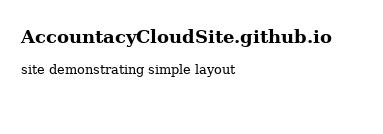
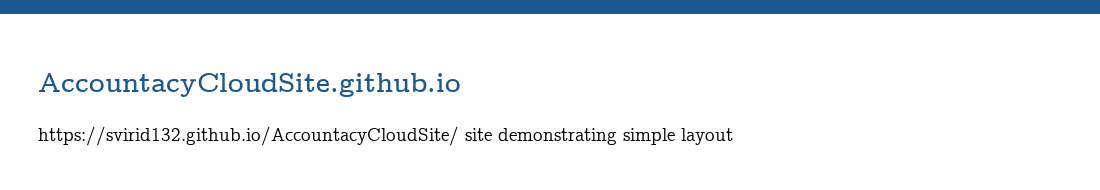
- site demonstrating simple layout
+ https://svirid132.github.io/AccountacyCloudSite/ site demonstrating simple layout

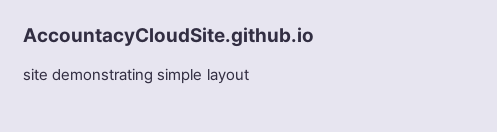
- https://svirid132.github.io/AccountacyCloudSite/ site demonstrating simple layout
+ site demonstrating simple layout

